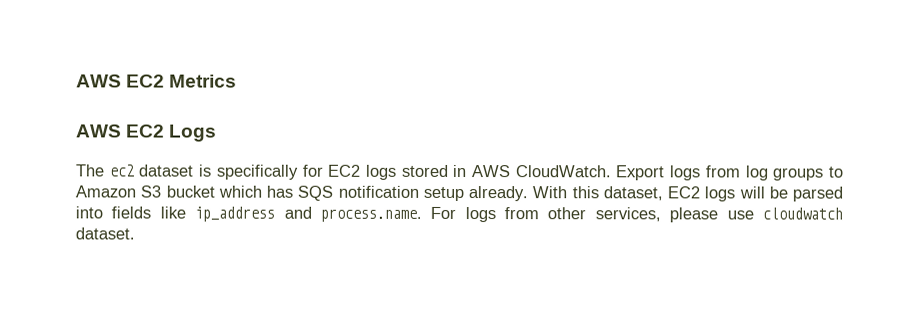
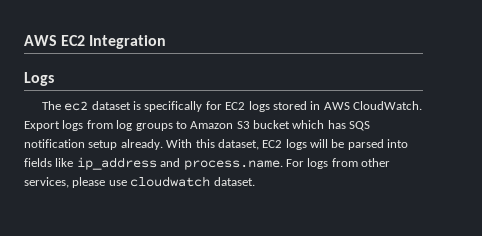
- AWS EC2 Metrics
- AWS EC2 Logs
+ AWS EC2 Integration
+ Logs

